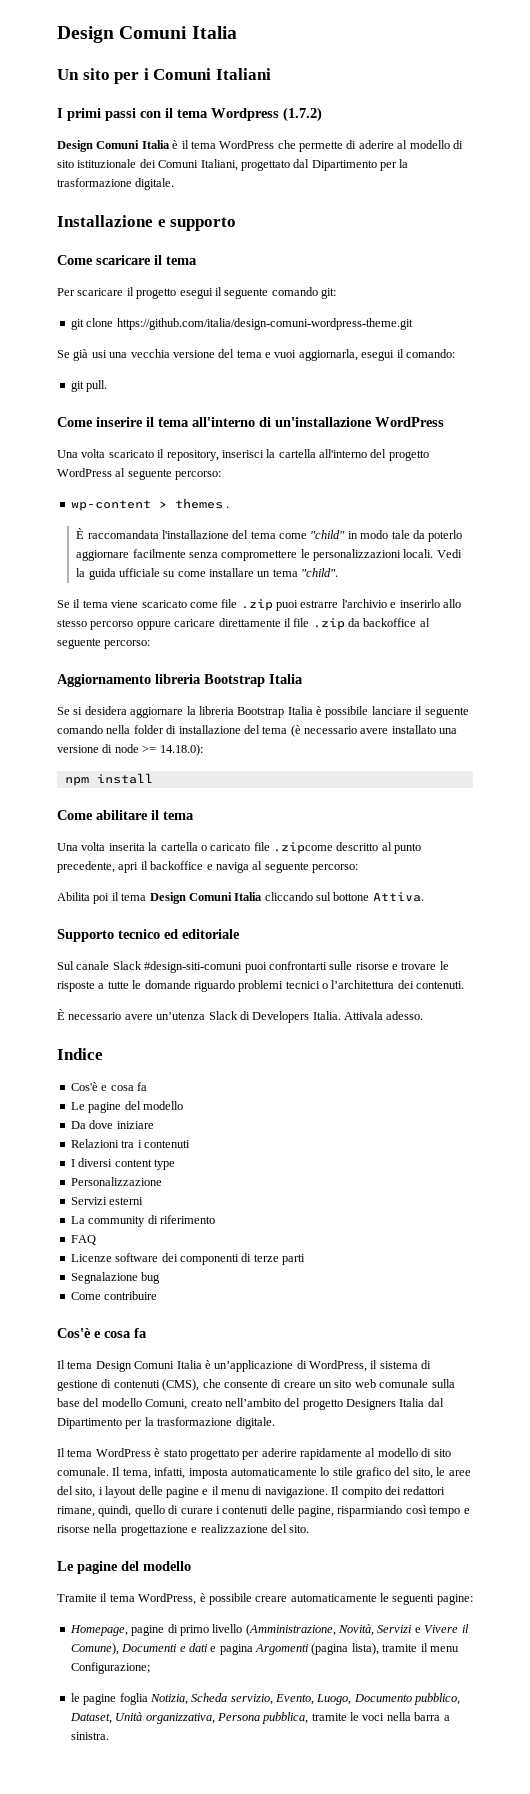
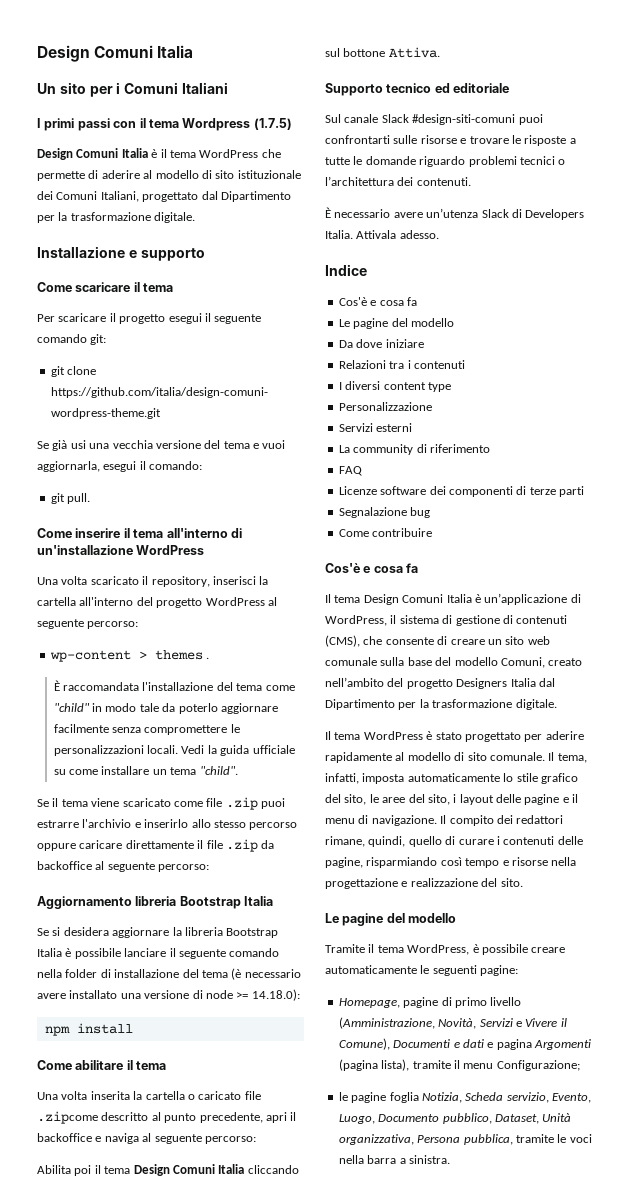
- I primi passi con il tema Wordpress (1.7.2)
+ I primi passi con il tema Wordpress (1.7.5)

